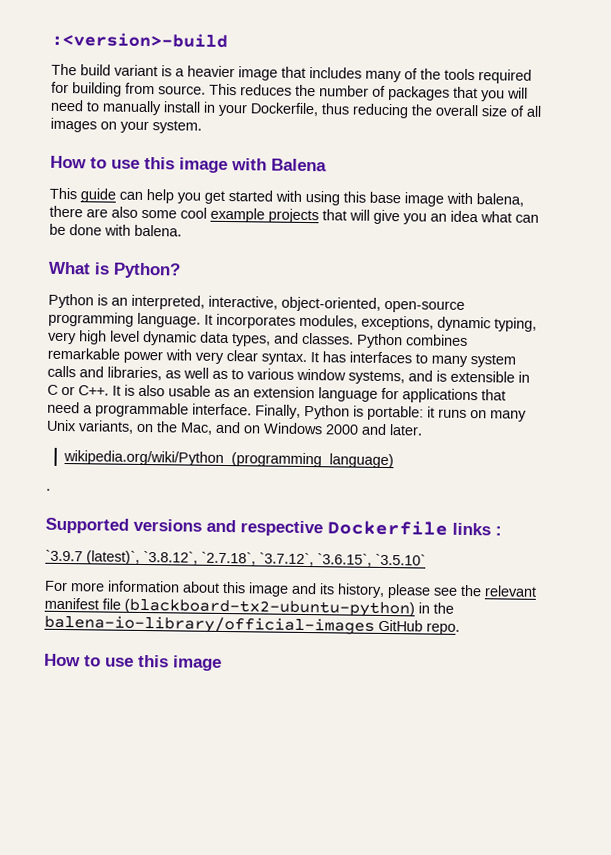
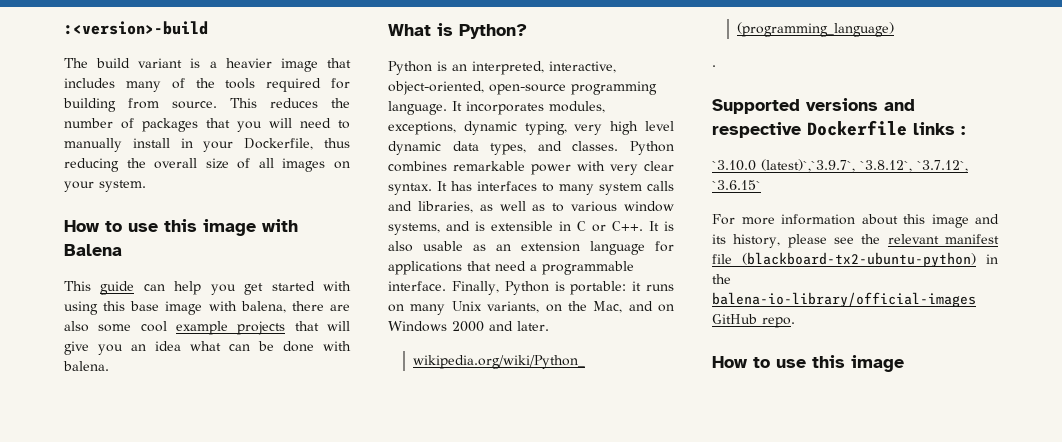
- `3.9.7 (latest)`, `3.8.12`, `2.7.18`, `3.7.12`, `3.6.15`, `3.5.10`
+ `3.10.0 (latest)`,`3.9.7`, `3.8.12`, `3.7.12`, `3.6.15`

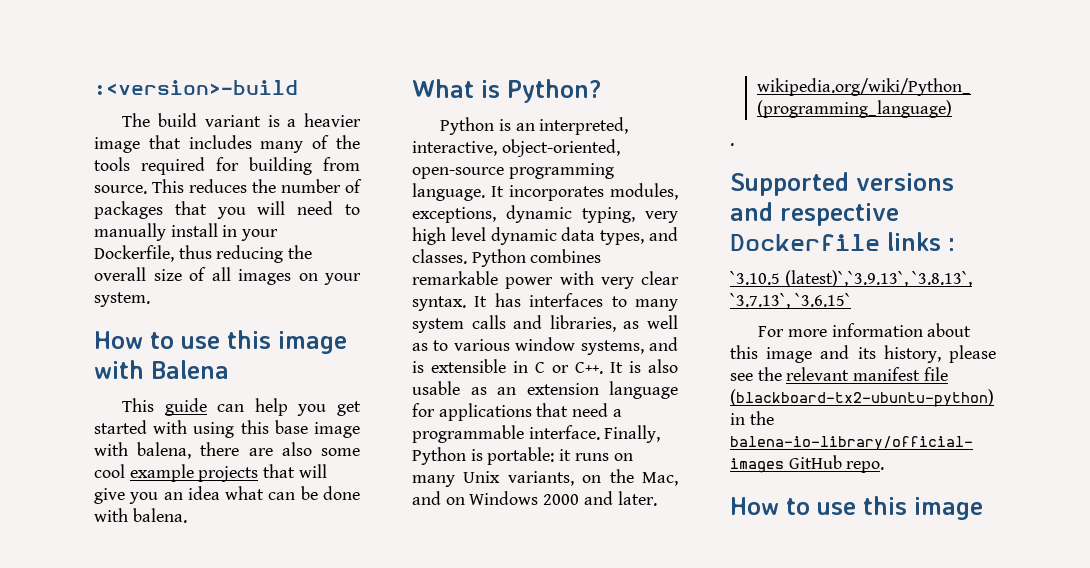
- `3.10.0 (latest)`,`3.9.7`, `3.8.12`, `3.7.12`, `3.6.15`
+ `3.10.5 (latest)`,`3.9.13`, `3.8.13`, `3.7.13`, `3.6.15`

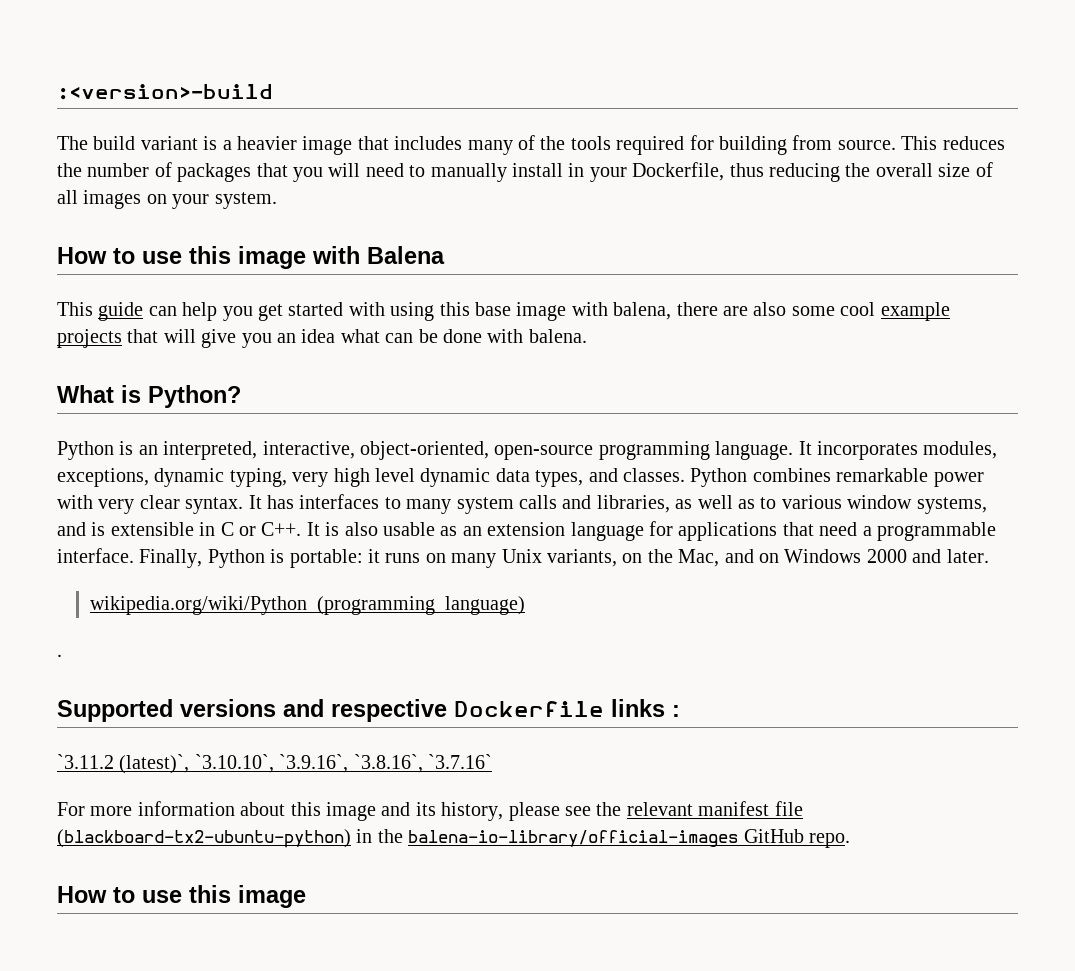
- `3.10.5 (latest)`,`3.9.13`, `3.8.13`, `3.7.13`, `3.6.15`
+ `3.11.2 (latest)`, `3.10.10`, `3.9.16`, `3.8.16`, `3.7.16`

